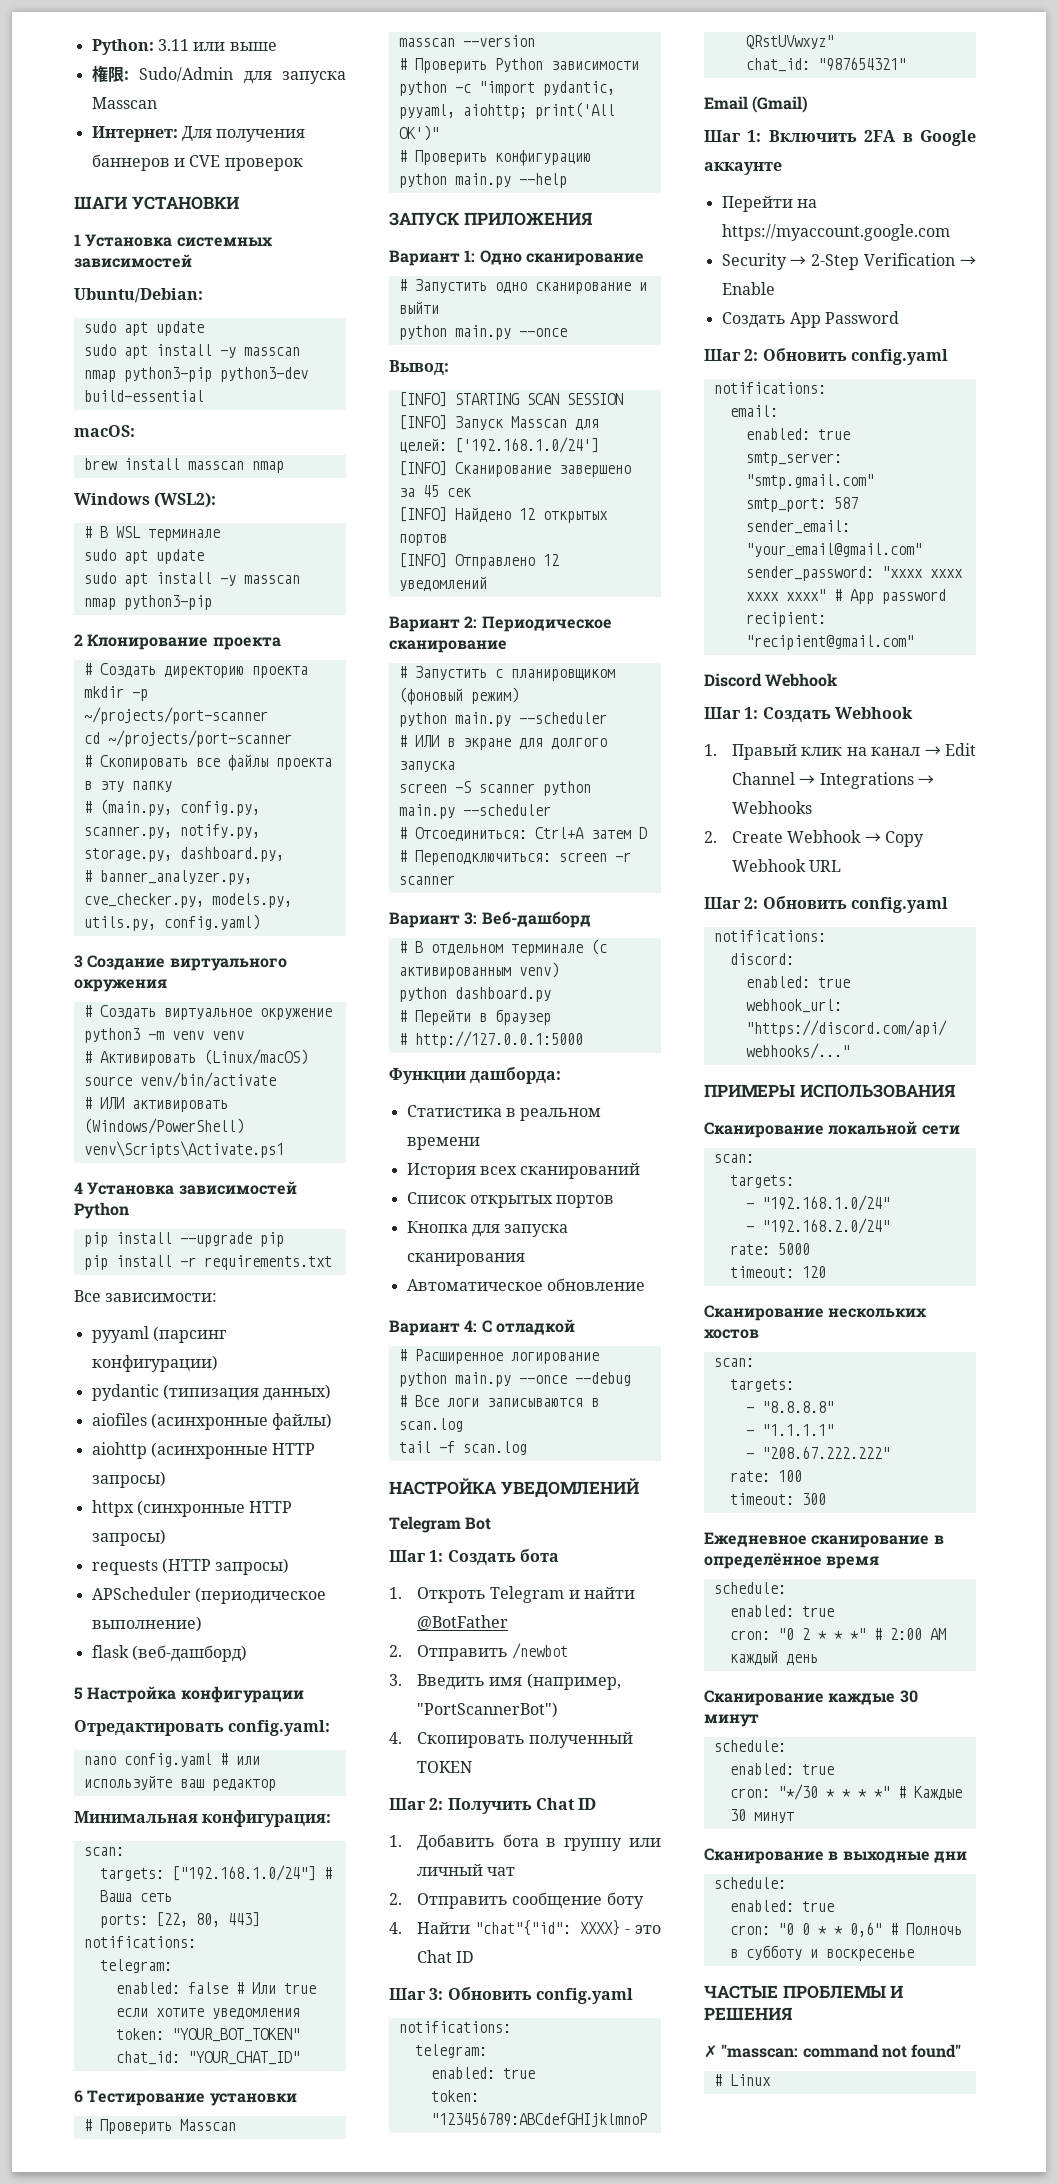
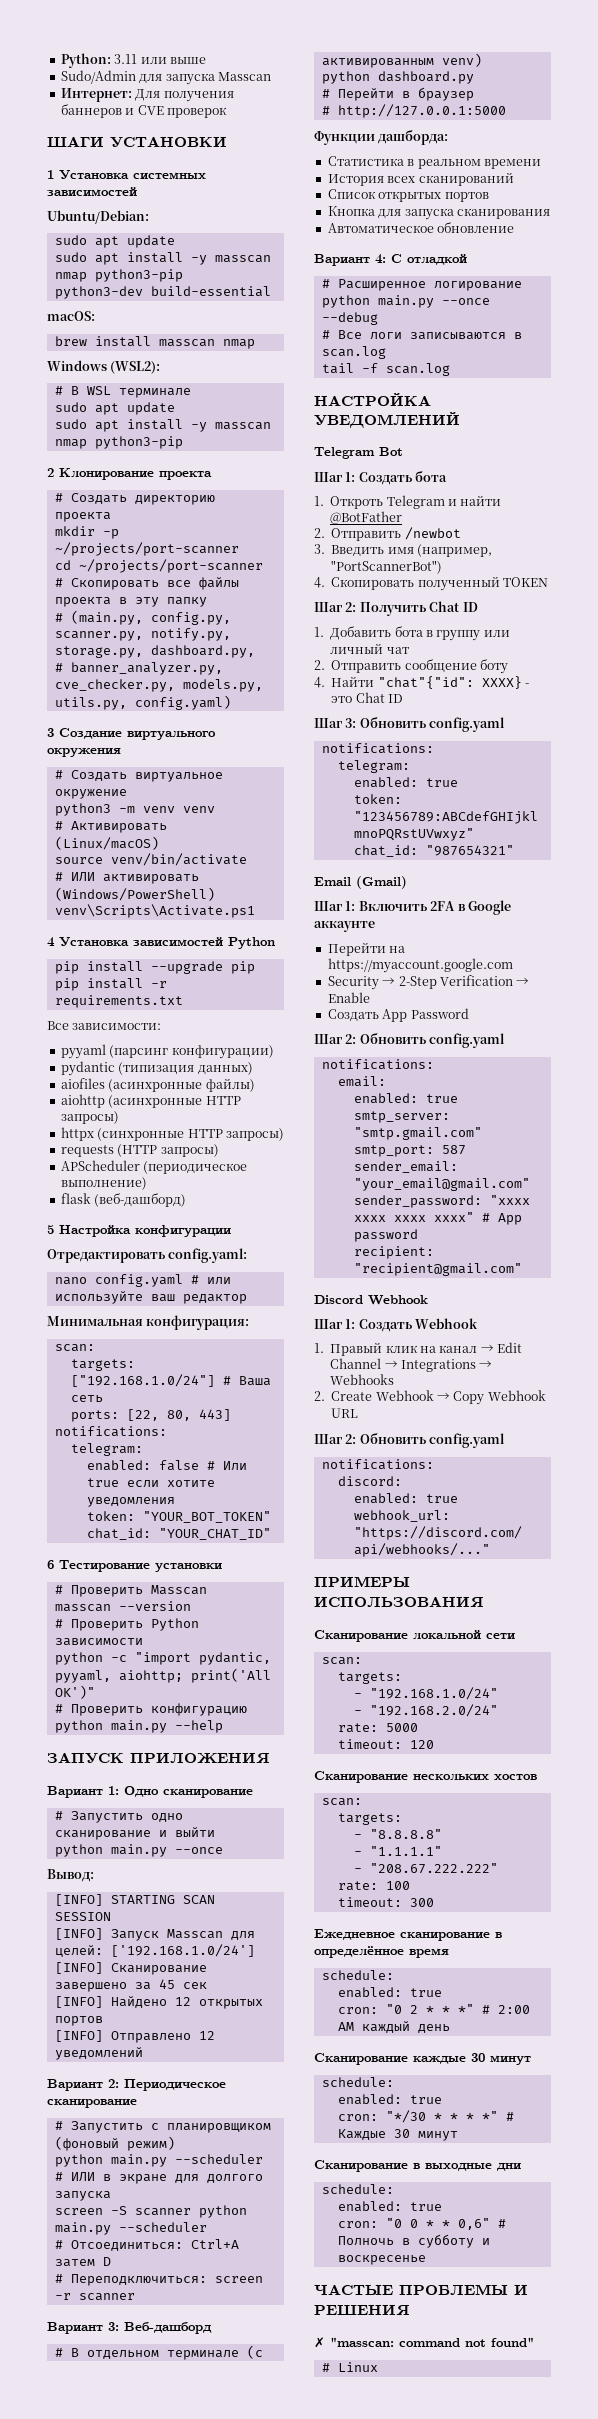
- 権限: Sudo/Admin для запуска Masscan
+ Sudo/Admin для запуска Masscan

